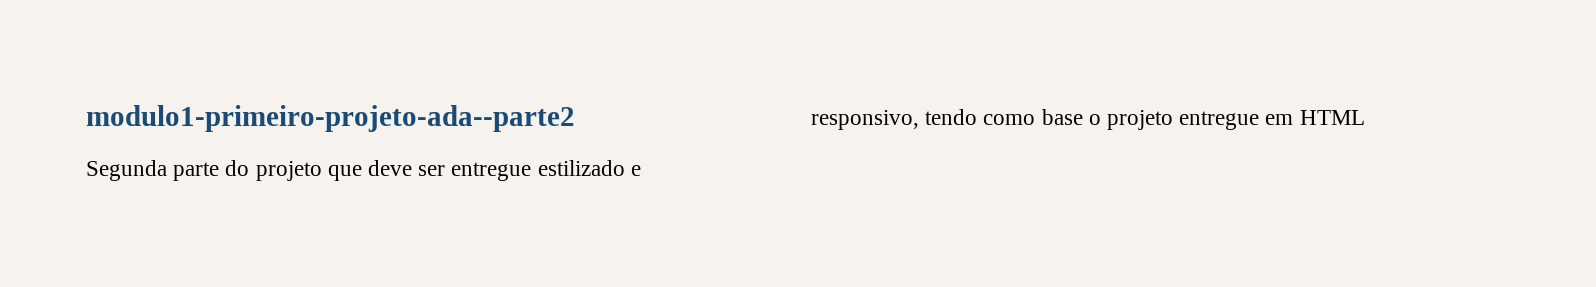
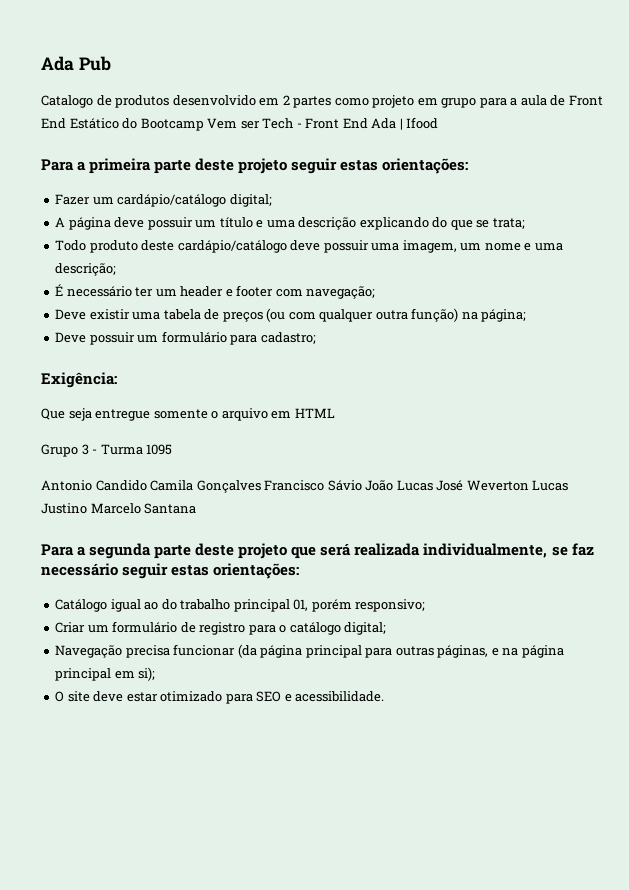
- modulo1-primeiro-projeto-ada--parte2
- Segunda parte do projeto que deve ser entregue estilizado e responsivo, tendo como base o projeto entregue em HTML
+ Ada Pub
+ Catalogo de produtos desenvolvido em 2 partes como projeto em grupo para a aula de Front End Estático do Bootcamp Vem ser Tech - Front End Ada | Ifood
+ Para a primeira parte deste projeto seguir estas orientações:
+ Fazer um cardápio/catálogo digital;
+ A página deve possuir um título e uma descrição explicando do que se trata;
+ Todo produto deste cardápio/catálogo deve possuir uma imagem, um nome e uma descrição;
+ É necessário ter um header e footer com navegação;
+ Deve existir uma tabela de preços (ou com qualquer outra função) na página;
+ Deve possuir um formulário para cadastro;
+ Exigência:
+ Que seja entregue somente o arquivo em HTML
+ Grupo 3 - Turma 1095
+ Antonio Candido Camila Gonçalves Francisco Sávio João Lucas José Weverton Lucas Justino Marcelo Santana
+ Para a segunda parte deste projeto que será realizada individualmente, se faz necessário seguir estas orientações:
+ Catálogo igual ao do trabalho principal 01, porém responsivo;
+ Criar um formulário de registro para o catálogo digital;
+ Navegação precisa funcionar (da página principal para outras páginas, e na página principal em si);
+ O site deve estar otimizado para SEO e acessibilidade.

